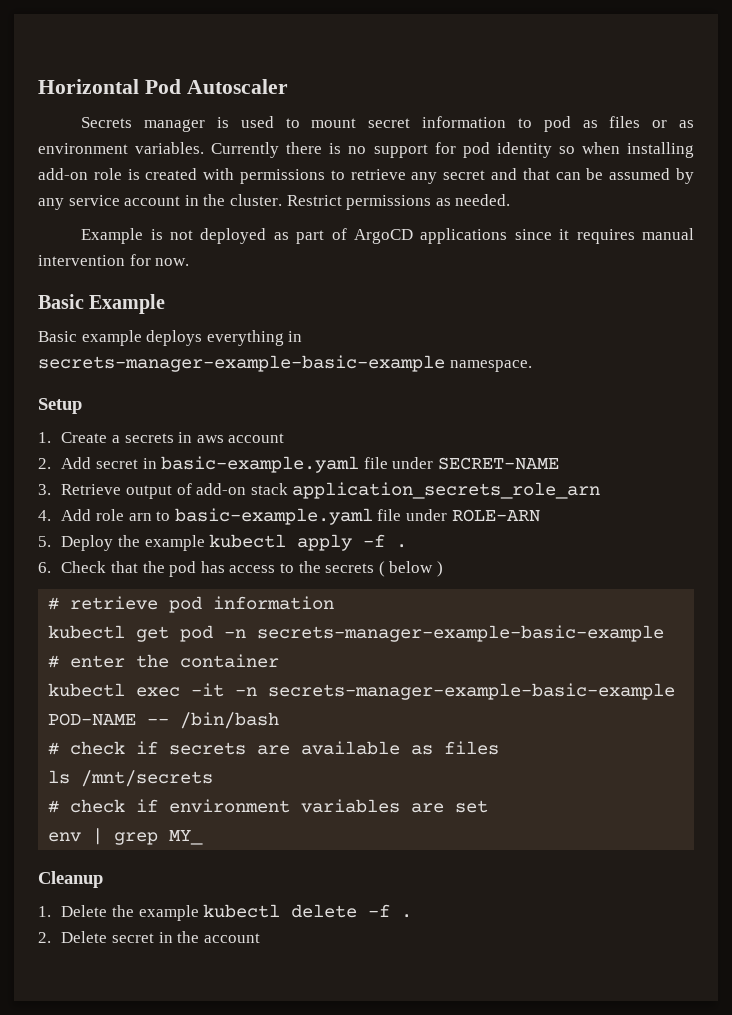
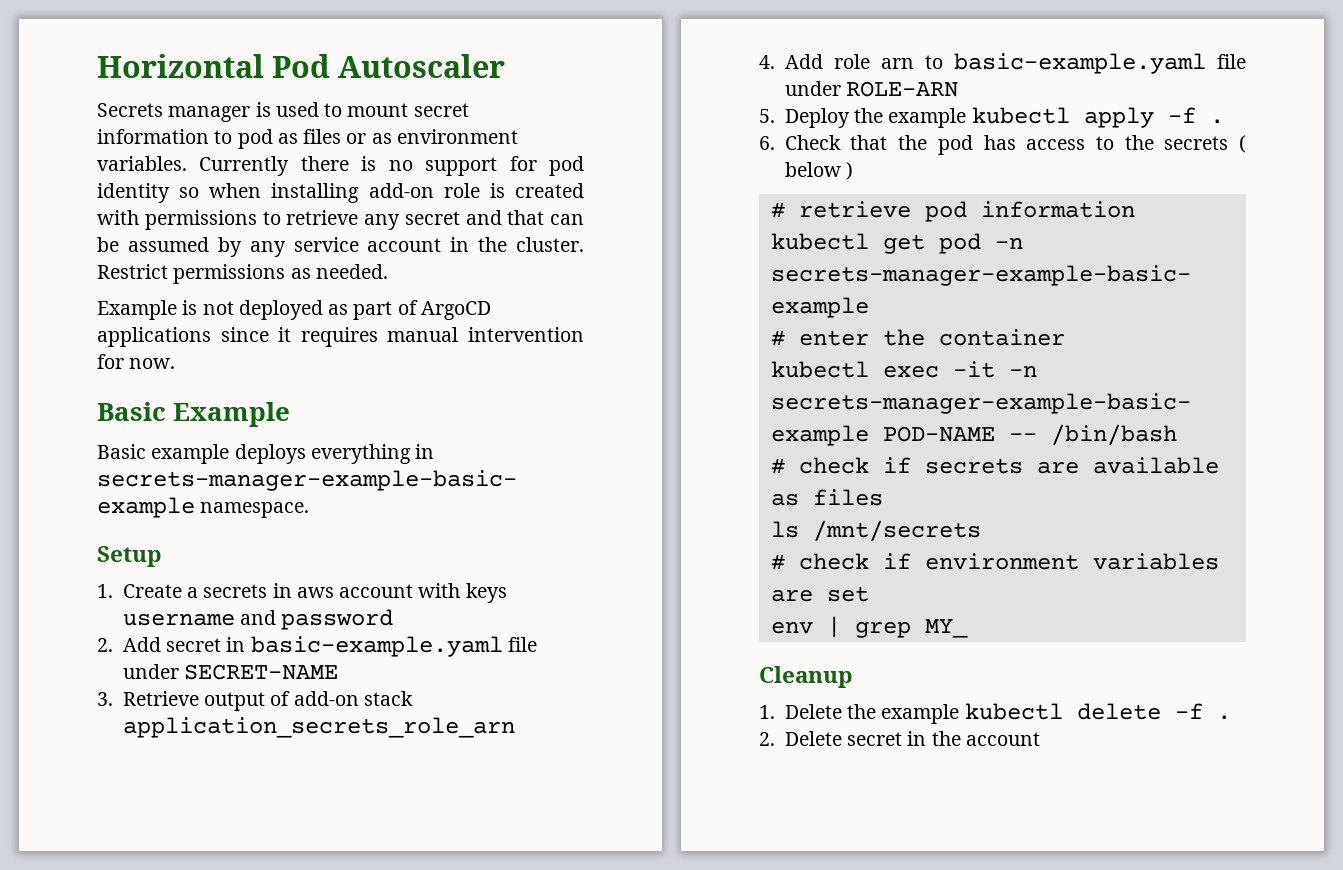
- 1. Create a secrets in aws account
+ 1. Create a secrets in aws account with keys username and password

